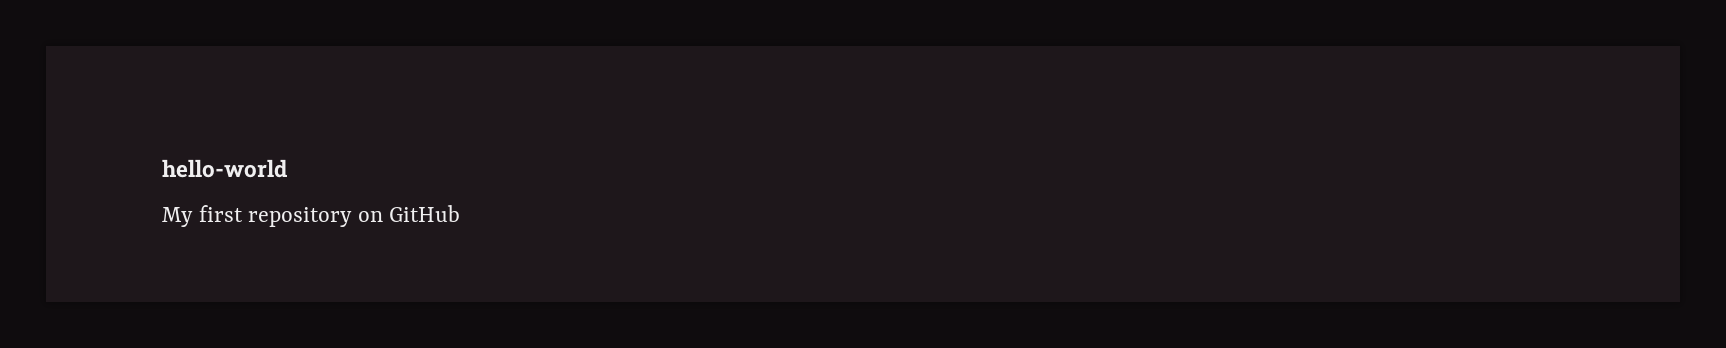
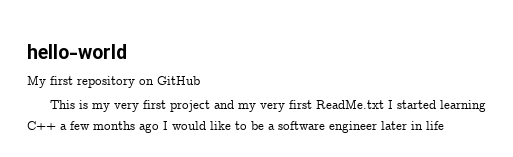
+ This is my very first project and my very first ReadMe.txt I started learning C++ a few months ago I would like to be a software engineer later in life

